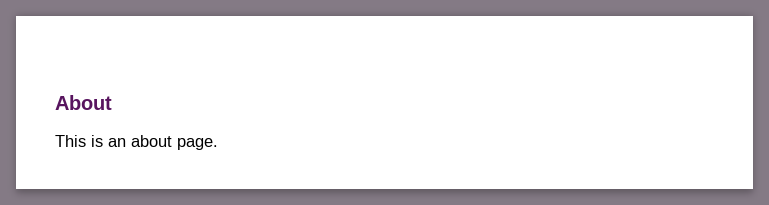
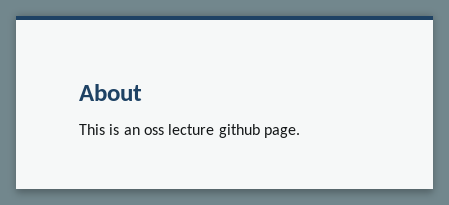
- This is an about page.
+ This is an oss lecture github page.

